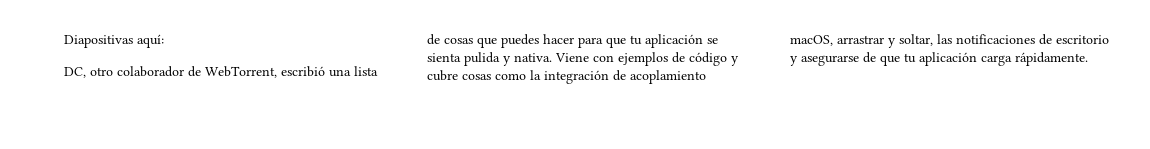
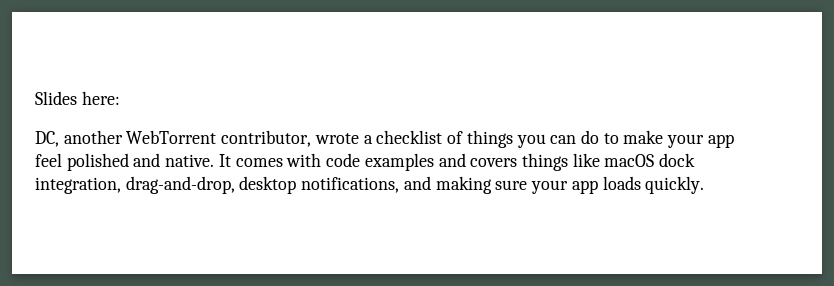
- Diapositivas aquí:
+ Slides here:
- DC, otro colaborador de WebTorrent, escribió una lista de cosas que puedes hacer para que tu aplicación se sienta pulida y nativa. Viene con ejemplos de código y cubre cosas como la integración de acoplamiento macOS, arrastrar y soltar, las notificaciones de escritorio y asegurarse de que tu aplicación carga rápidamente.
+ DC, another WebTorrent contributor, wrote a checklist of things you can do to make your app feel polished and native. It comes with code examples and covers things like macOS dock integration, drag-and-drop, desktop notifications, and making sure your app loads quickly.

